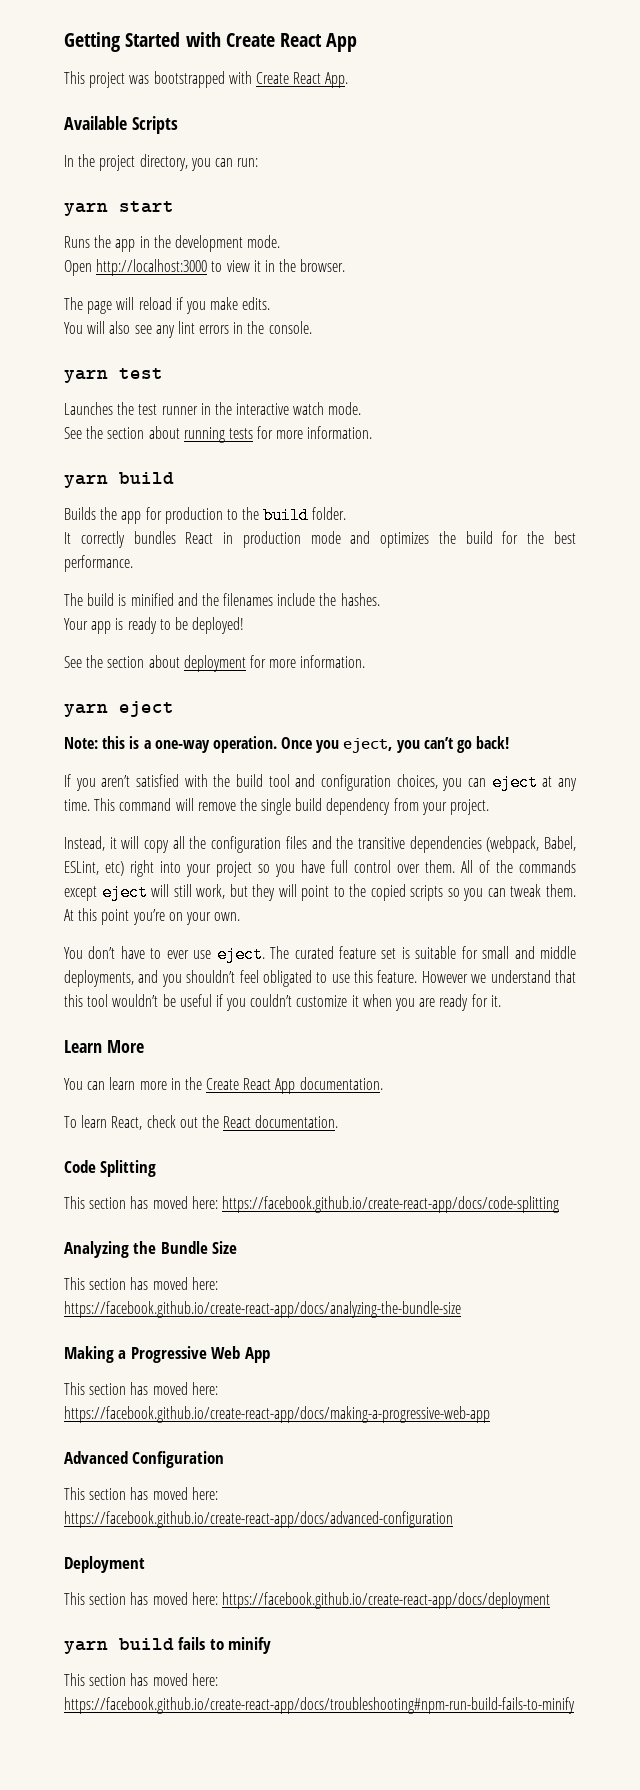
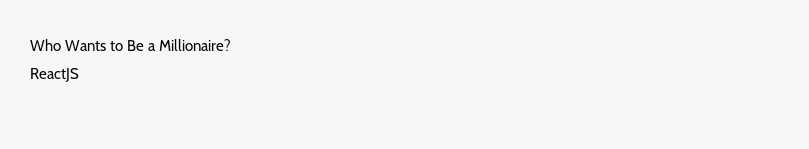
- Getting Started with Create React App
- This project was bootstrapped with Create React App.
- Available Scripts
- In the project directory, you can run:
- yarn start
- Runs the app in the development mode.
- Open http://localhost:3000 to view it in the browser.
- The page will reload if you make edits.
- You will also see any lint errors in the console.
- yarn test
- Launches the test runner in the interactive watch mode.
- See the section about running tests for more information.
- yarn build
- Builds the app for production to the build folder.
- It correctly bundles React in production mode and optimizes the build for the best performance.
- The build is minified and the filenames include the hashes.
- Your app is ready to be deployed!
- See the section about deployment for more information.
- yarn eject
- Note: this is a one-way operation. Once you eject, you can’t go back!
- If you aren’t satisfied with the build tool and configuration choices, you can eject at any time. This command will remove the single build dependency from your project.
- Instead, it will copy all the configuration files and the transitive dependencies (webpack, Babel, ESLint, etc) right into your project so you have full control over them. All of the commands except eject will still work, but they will point to the copied scripts so you can tweak them. At this point you’re on your own.
- You don’t have to ever use eject. The curated feature set is suitable for small and middle deployments, and you shouldn’t feel obligated to use this feature. However we understand that this tool wouldn’t be useful if you couldn’t customize it when you are ready for it.
- Learn More
- You can learn more in the Create React App documentation.
- To learn React, check out the React documentation.
- Code Splitting
- This section has moved here: https://facebook.github.io/create-react-app/docs/code-splitting
- Analyzing the Bundle Size
- This section has moved here: https://facebook.github.io/create-react-app/docs/analyzing-the-bundle-size
- Making a Progressive Web App
- This section has moved here: https://facebook.github.io/create-react-app/docs/making-a-progressive-web-app
- Advanced Configuration
- This section has moved here: https://facebook.github.io/create-react-app/docs/advanced-configuration
- Deployment
- This section has moved here: https://facebook.github.io/create-react-app/docs/deployment
- yarn build fails to minify
- This section has moved here: https://facebook.github.io/create-react-app/docs/troubleshooting#npm-run-build-fails-to-minify
+ Who Wants to Be a Millionaire?
+ ReactJS

